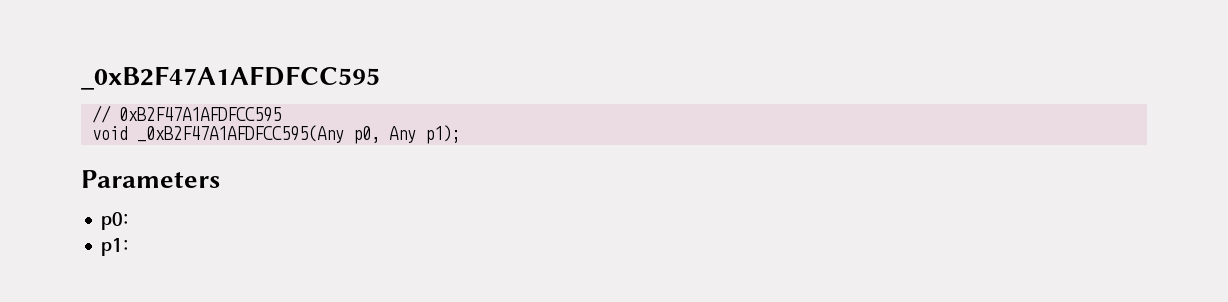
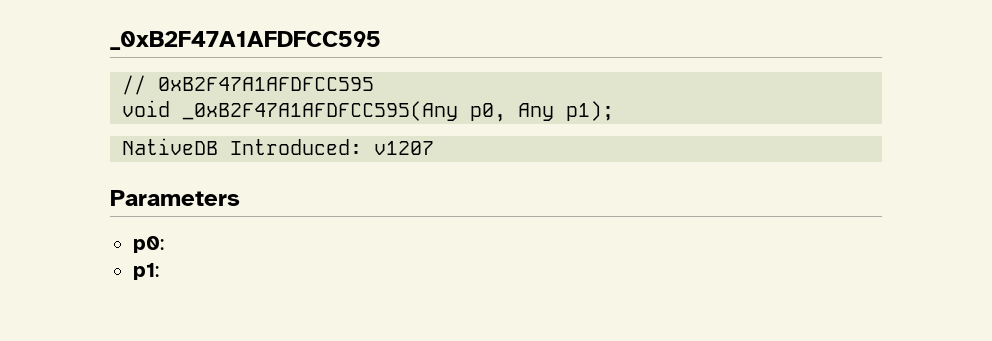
+ NativeDB Introduced: v1207

